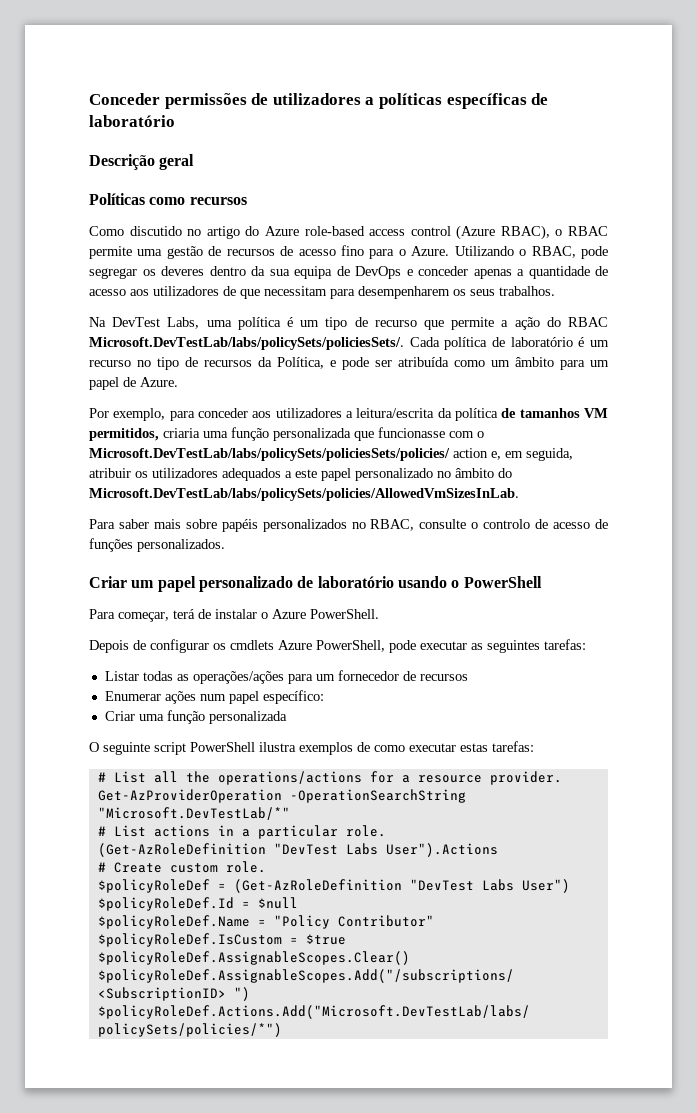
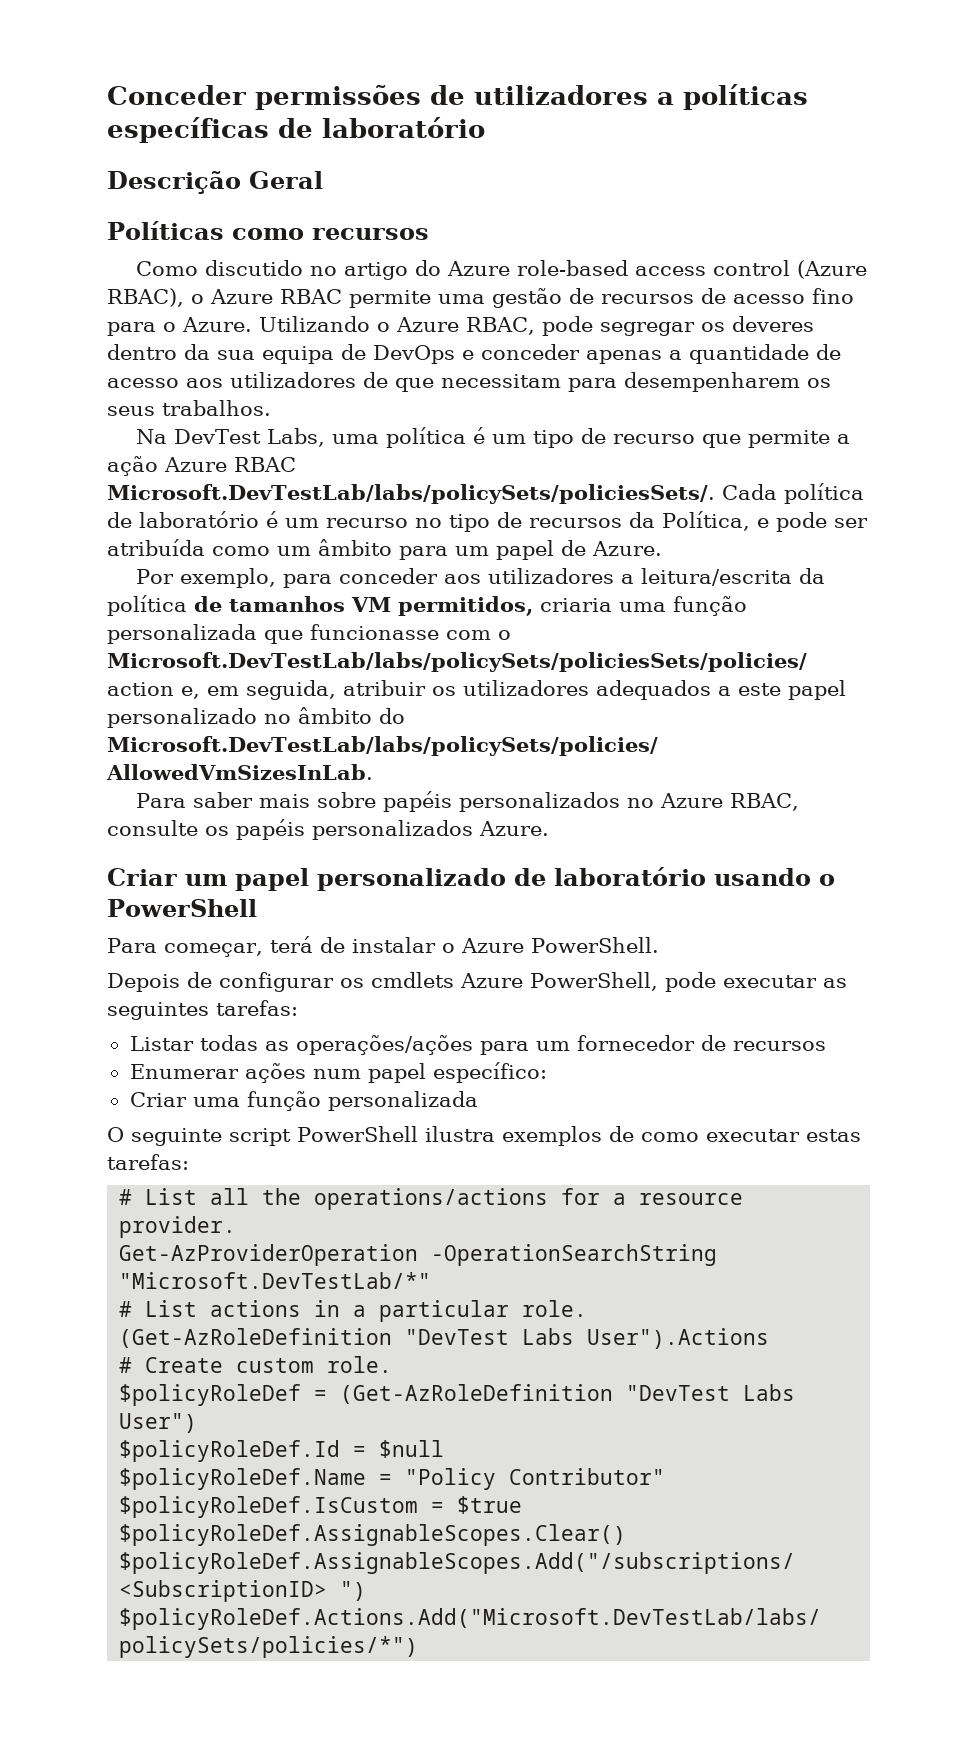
- Descrição geral
+ Descrição Geral
- Como discutido no artigo do Azure role-based access control (Azure RBAC), o RBAC permite uma gestão de recursos de acesso fino para o Azure.
+ Como discutido no artigo do Azure role-based access control (Azure RBAC), o Azure RBAC permite uma gestão de recursos de acesso fino para o Azure.
- Utilizando o RBAC, pode segregar os deveres dentro da sua equipa de DevOps e conceder apenas a quantidade de acesso aos utilizadores de que necessitam para desempenharem os seus trabalhos.
+ Utilizando o Azure RBAC, pode segregar os deveres dentro da sua equipa de DevOps e conceder apenas a quantidade de acesso aos utilizadores de que necessitam para desempenharem os seus trabalhos.
- Na DevTest Labs, uma política é um tipo de recurso que permite a ação do RBAC Microsoft.DevTestLab/labs/policySets/policiesSets/. Cada política de laboratório é um recurso no tipo de recursos da Política, e pode ser atribuída como um âmbito para um papel de Azure.
+ Na DevTest Labs, uma política é um tipo de recurso que permite a ação Azure RBAC Microsoft.DevTestLab/labs/policySets/policiesSets/. Cada política de laboratório é um recurso no tipo de recursos da Política, e pode ser atribuída como um âmbito para um papel de Azure.
- Para saber mais sobre papéis personalizados no RBAC, consulte o controlo de acesso de funções personalizados.
+ Para saber mais sobre papéis personalizados no Azure RBAC, consulte os papéis personalizados Azure.

